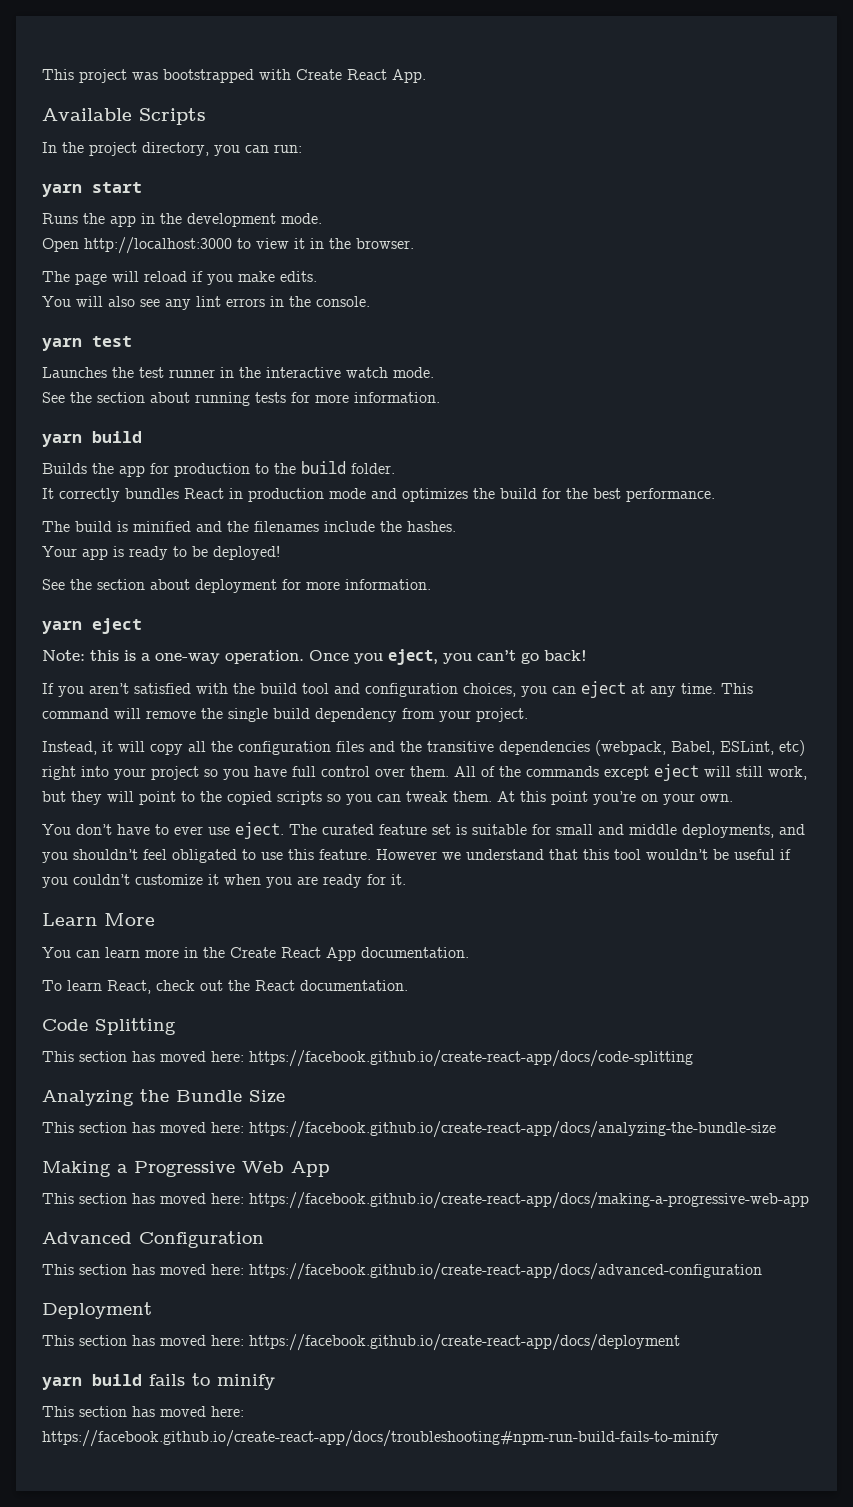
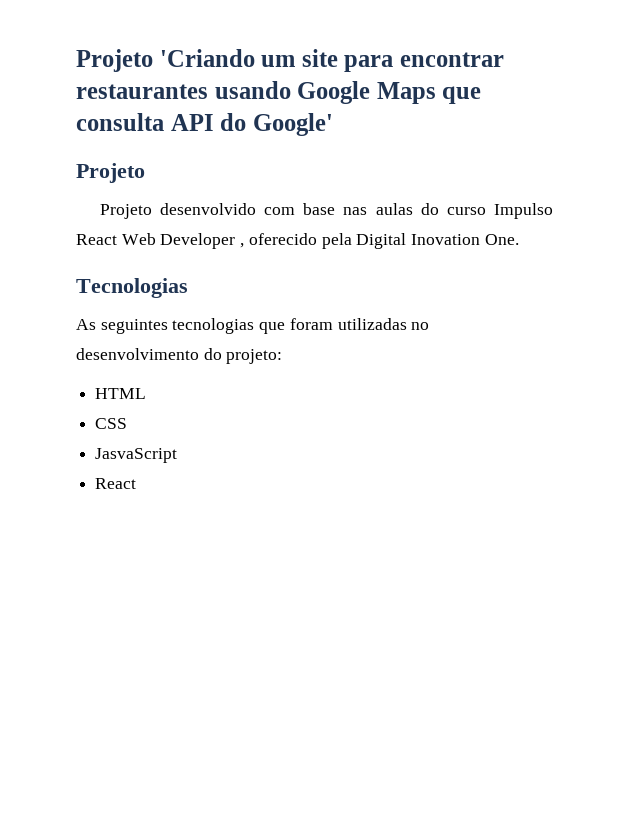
- This project was bootstrapped with Create React App.
- Available Scripts
- In the project directory, you can run:
- yarn start
- Runs the app in the development mode.
- Open http://localhost:3000 to view it in the browser.
- The page will reload if you make edits.
- You will also see any lint errors in the console.
- yarn test
- Launches the test runner in the interactive watch mode.
- See the section about running tests for more information.
- yarn build
- Builds the app for production to the build folder.
- It correctly bundles React in production mode and optimizes the build for the best performance.
- The build is minified and the filenames include the hashes.
- Your app is ready to be deployed!
- See the section about deployment for more information.
- yarn eject
- Note: this is a one-way operation. Once you eject, you can’t go back!
- If you aren’t satisfied with the build tool and configuration choices, you can eject at any time. This command will remove the single build dependency from your project.
- Instead, it will copy all the configuration files and the transitive dependencies (webpack, Babel, ESLint, etc) right into your project so you have full control over them. All of the commands except eject will still work, but they will point to the copied scripts so you can tweak them. At this point you’re on your own.
- You don’t have to ever use eject. The curated feature set is suitable for small and middle deployments, and you shouldn’t feel obligated to use this feature. However we understand that this tool wouldn’t be useful if you couldn’t customize it when you are ready for it.
- Learn More
- You can learn more in the Create React App documentation.
- To learn React, check out the React documentation.
- Code Splitting
- This section has moved here: https://facebook.github.io/create-react-app/docs/code-splitting
- Analyzing the Bundle Size
- This section has moved here: https://facebook.github.io/create-react-app/docs/analyzing-the-bundle-size
- Making a Progressive Web App
- This section has moved here: https://facebook.github.io/create-react-app/docs/making-a-progressive-web-app
- Advanced Configuration
- This section has moved here: https://facebook.github.io/create-react-app/docs/advanced-configuration
- Deployment
- This section has moved here: https://facebook.github.io/create-react-app/docs/deployment
- yarn build fails to minify
- This section has moved here: https://facebook.github.io/create-react-app/docs/troubleshooting#npm-run-build-fails-to-minify
+ Projeto 'Criando um site para encontrar restaurantes usando Google Maps que consulta API do Google'
+ Projeto
+ Projeto desenvolvido com base nas aulas do curso Impulso React Web Developer , oferecido pela Digital Inovation One.
+ Tecnologias
+ As seguintes tecnologias que foram utilizadas no desenvolvimento do projeto:
+ HTML
+ CSS
+ JasvaScript
+ React

